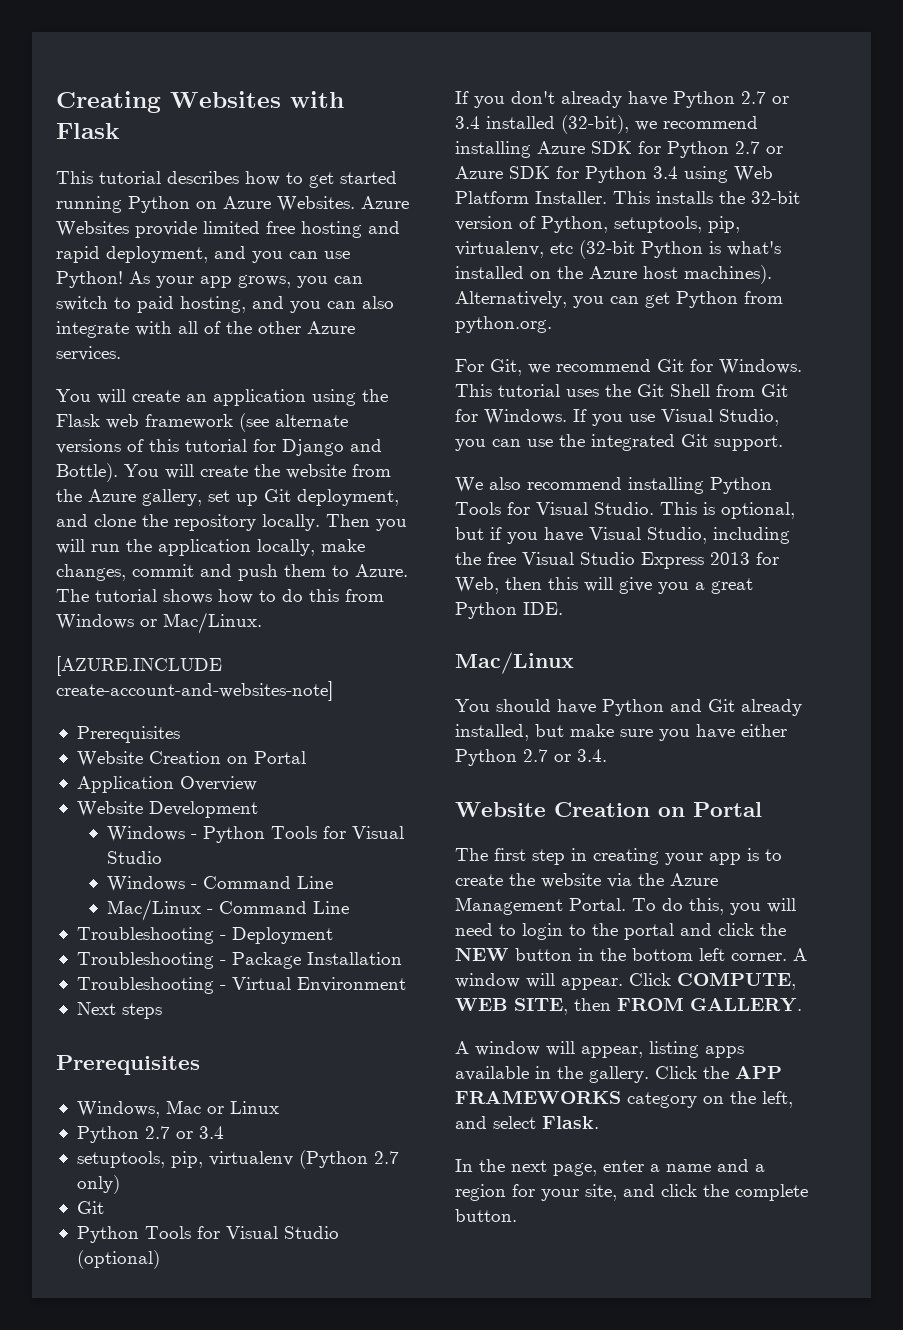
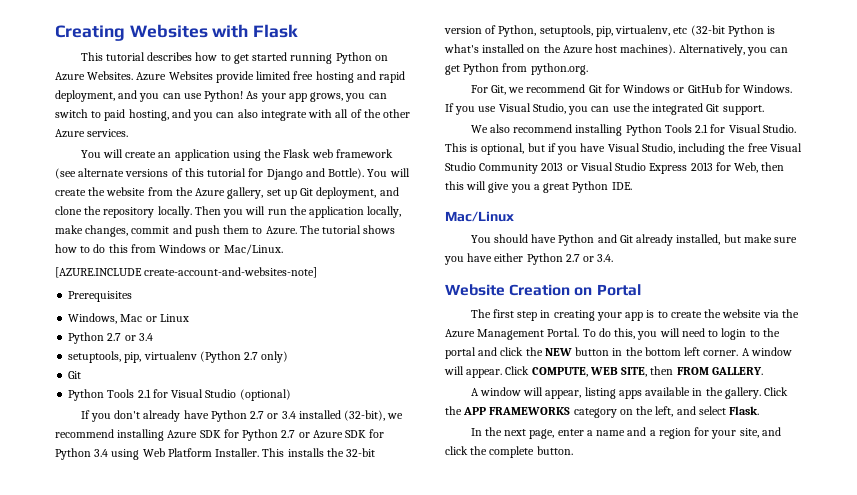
  [AZURE.INCLUDE create-account-and-websites-note]
- Prerequisites
- Website Creation on Portal
- Application Overview
- Website Development
- Windows - Python Tools for Visual Studio
- Windows - Command Line
- Mac/Linux - Command Line
- Troubleshooting - Deployment
- Troubleshooting - Package Installation
- Troubleshooting - Virtual Environment
- Next steps
- Python Tools for Visual Studio (optional)
+ Python Tools 2.1 for Visual Studio (optional)
- For Git, we recommend Git for Windows. This tutorial uses the Git Shell from Git for Windows.
+ For Git, we recommend Git for Windows or GitHub for Windows.
- We also recommend installing Python Tools for Visual Studio.
+ We also recommend installing Python Tools 2.1 for Visual Studio.
- This is optional, but if you have Visual Studio, including the free Visual Studio Express 2013 for Web, then this will give you a great Python IDE.
+ This is optional, but if you have Visual Studio, including the free Visual Studio Community 2013 or Visual Studio Express 2013 for Web, then this will give you a great Python IDE.

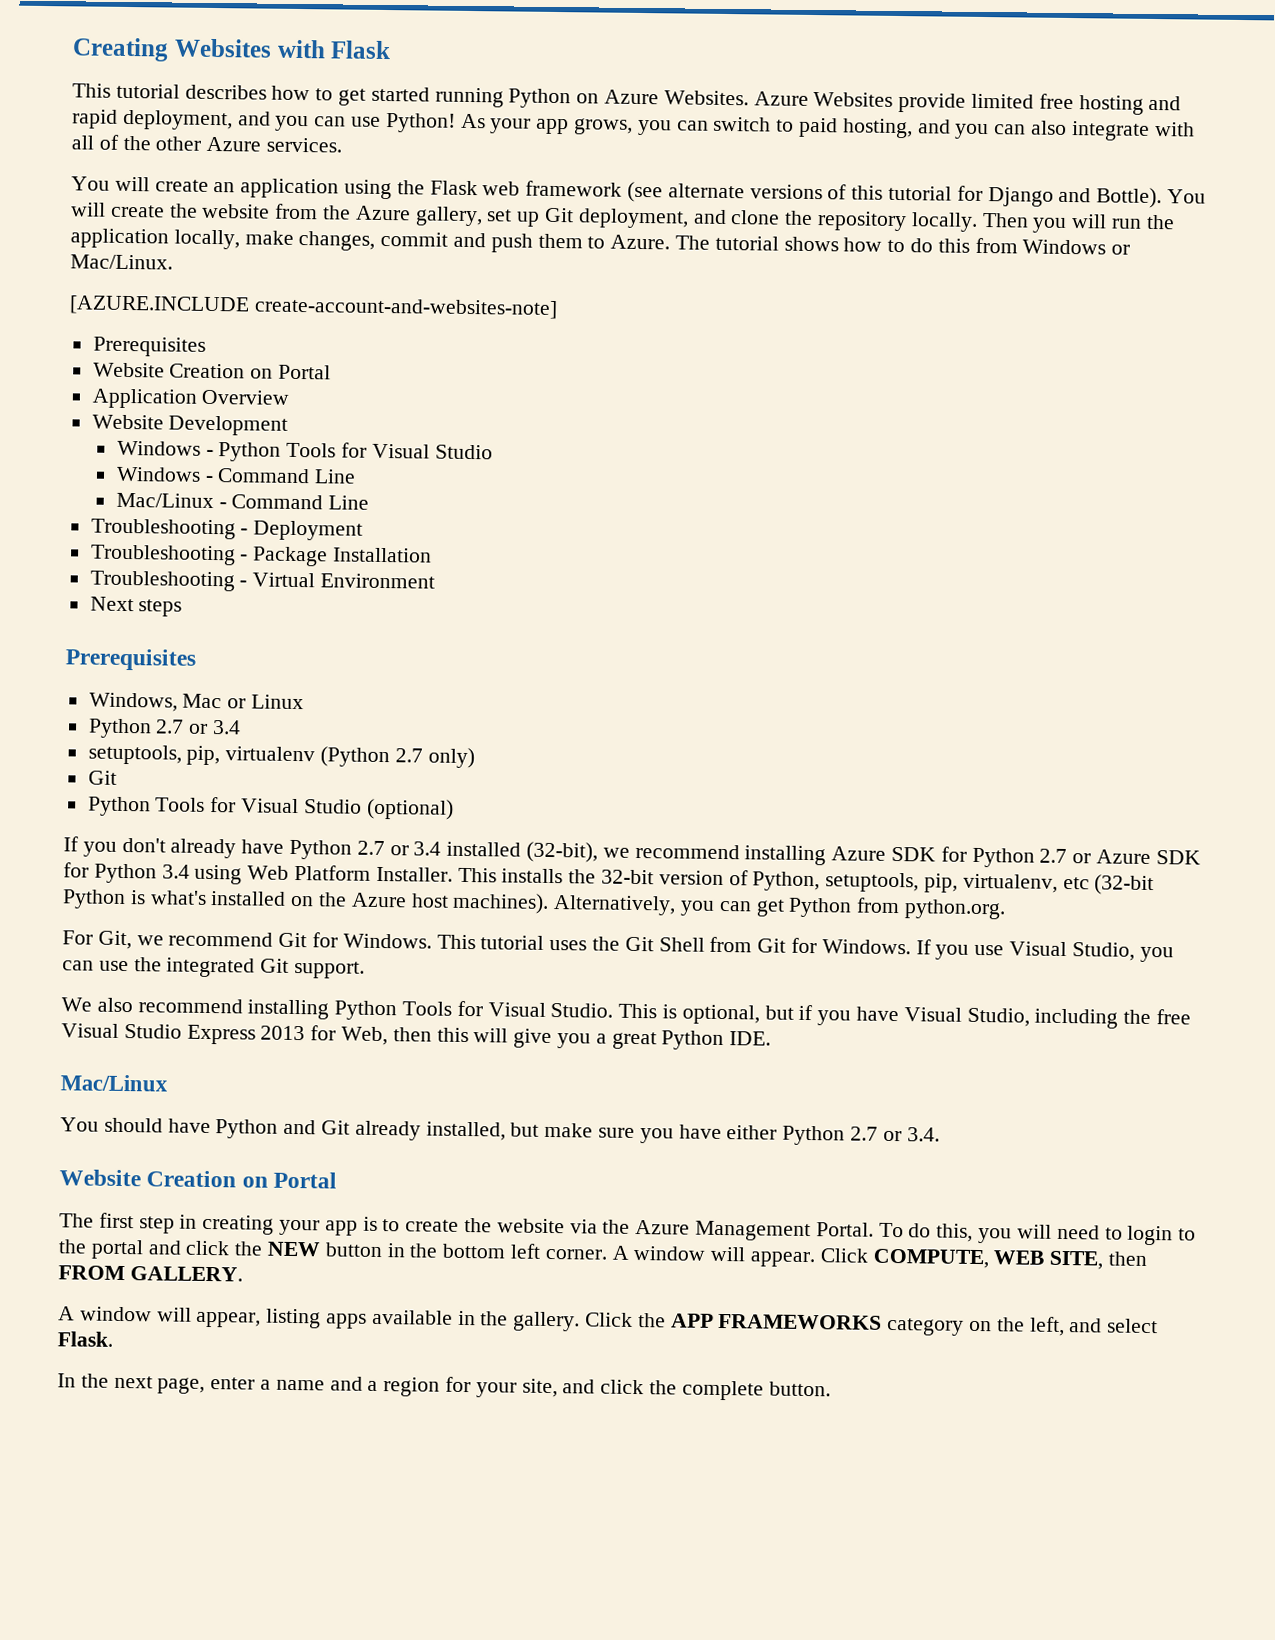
  [AZURE.INCLUDE create-account-and-websites-note]
+ Prerequisites
+ Website Creation on Portal
+ Application Overview
+ Website Development
+ Windows - Python Tools for Visual Studio
+ Windows - Command Line
+ Mac/Linux - Command Line
+ Troubleshooting - Deployment
+ Troubleshooting - Package Installation
+ Troubleshooting - Virtual Environment
+ Next steps
- Python Tools 2.1 for Visual Studio (optional)
+ Python Tools for Visual Studio (optional)
- For Git, we recommend Git for Windows or GitHub for Windows.
+ For Git, we recommend Git for Windows. This tutorial uses the Git Shell from Git for Windows.
- We also recommend installing Python Tools 2.1 for Visual Studio.
+ We also recommend installing Python Tools for Visual Studio.
- This is optional, but if you have Visual Studio, including the free Visual Studio Community 2013 or Visual Studio Express 2013 for Web, then this will give you a great Python IDE.
+ This is optional, but if you have Visual Studio, including the free Visual Studio Express 2013 for Web, then this will give you a great Python IDE.

